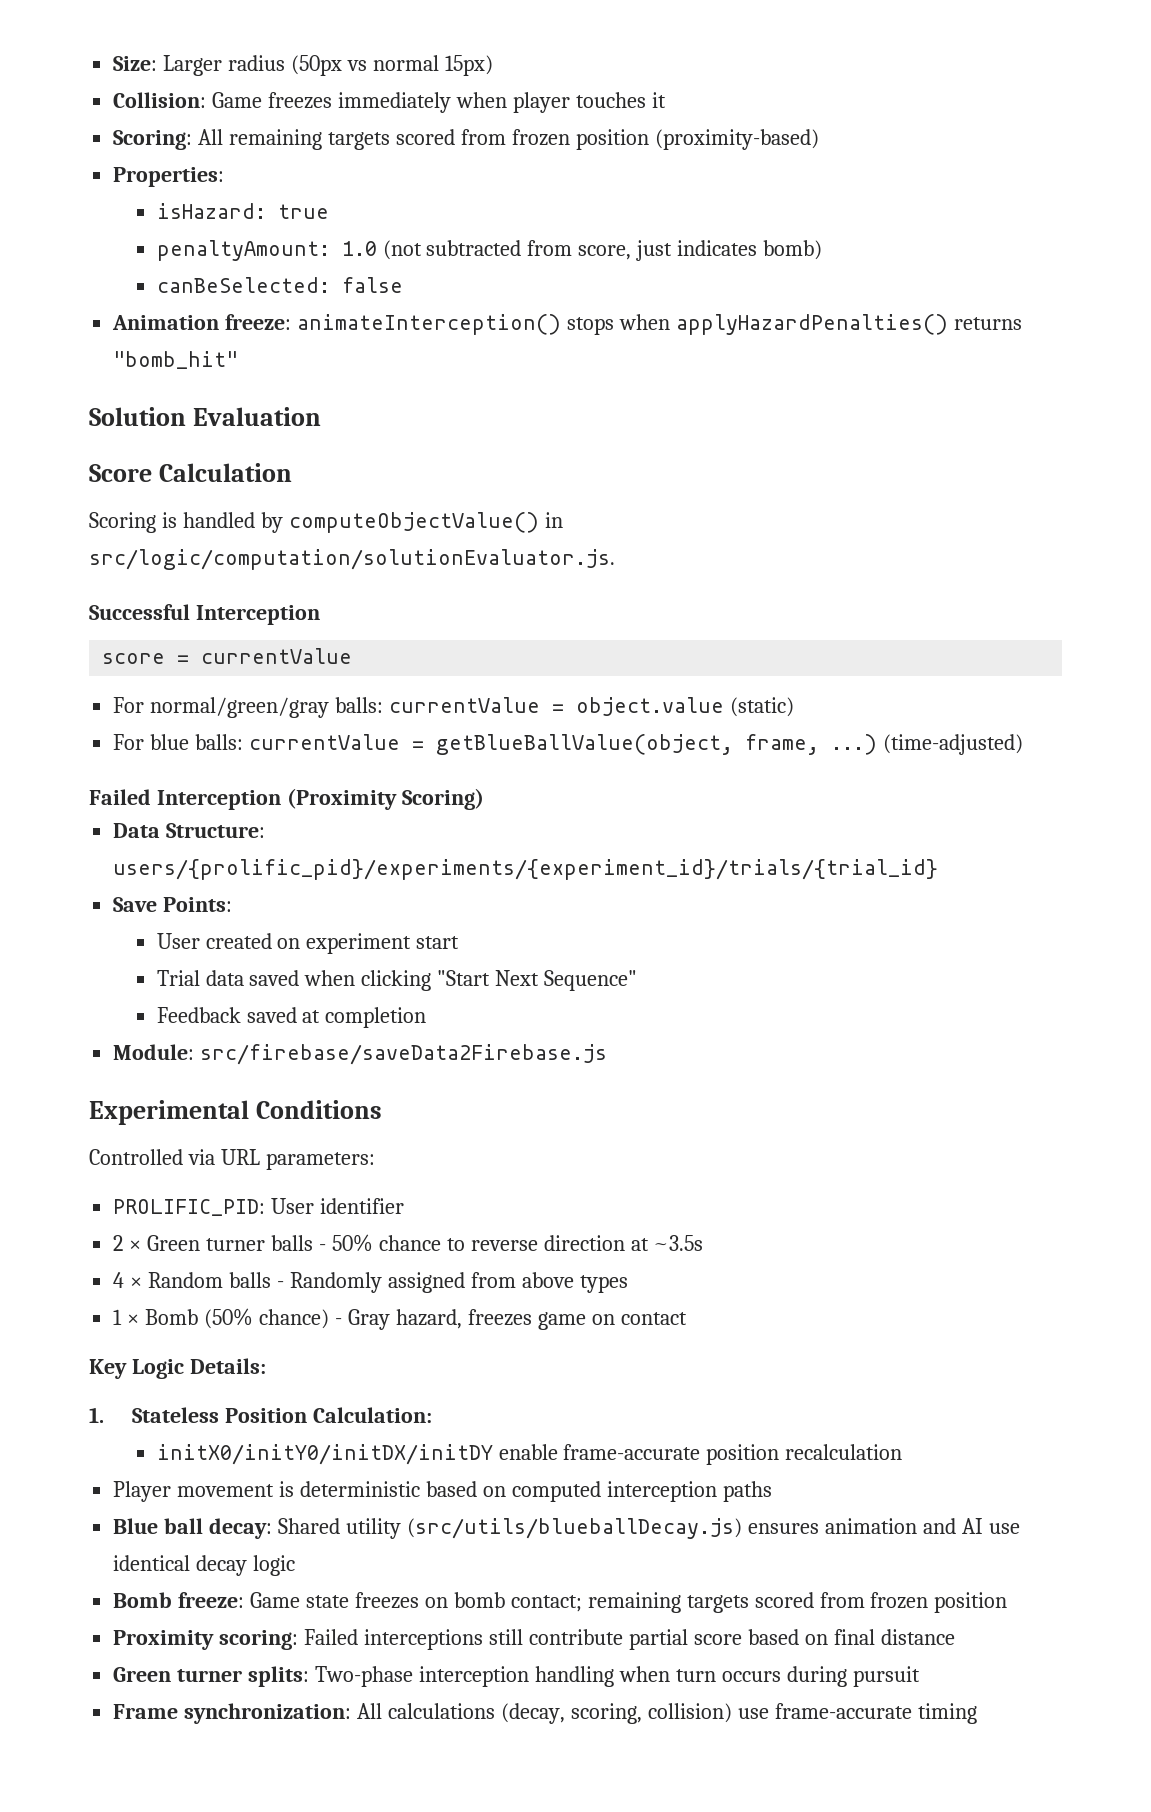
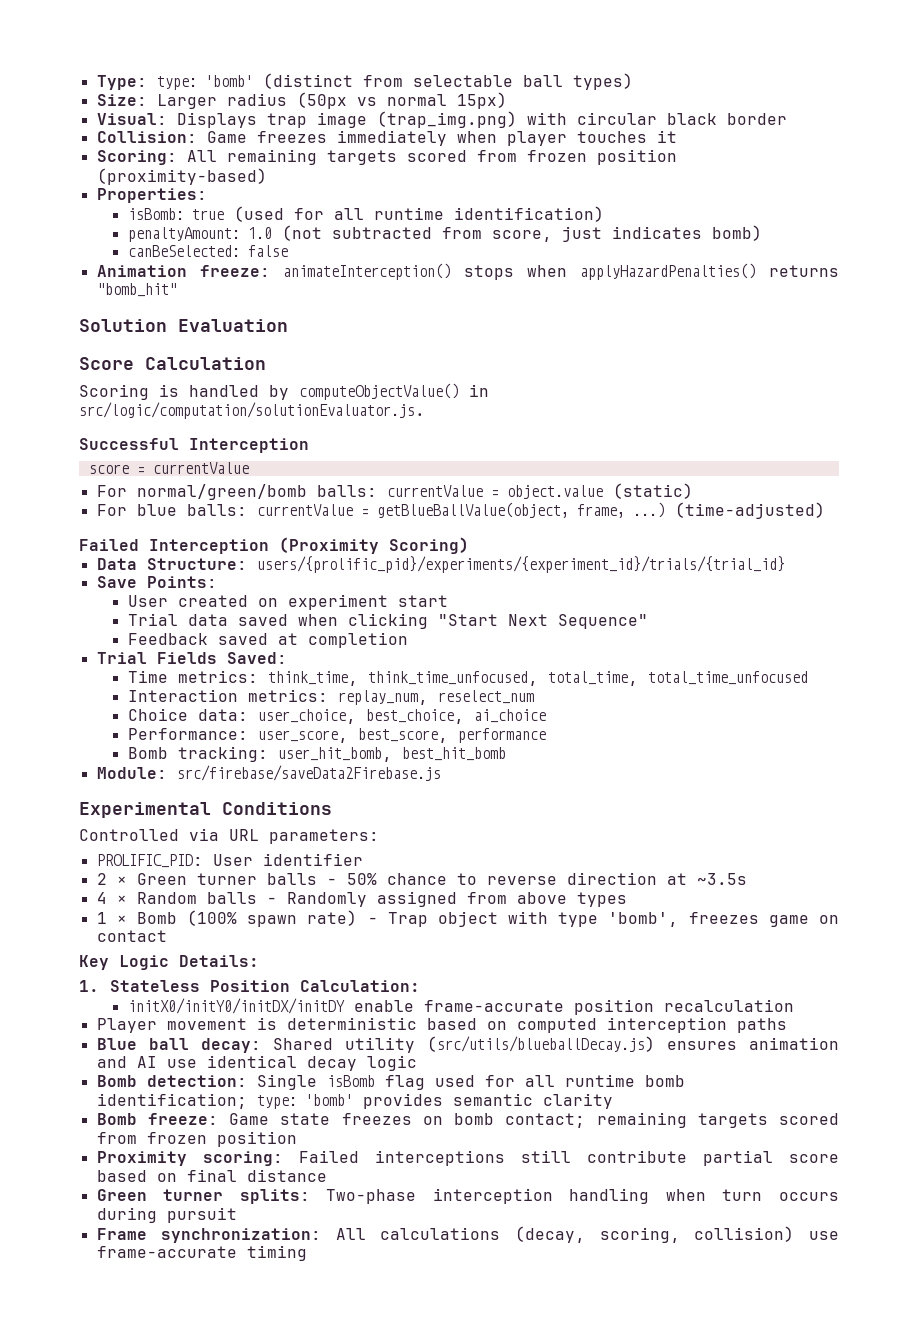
+ Type: type: 'bomb' (distinct from selectable ball types)
+ Visual: Displays trap image (trap_img.png) with circular black border
- isHazard: true
+ isBomb: true (used for all runtime identification)
- For normal/green/gray balls: currentValue = object.value (static)
+ For normal/green/bomb balls: currentValue = object.value (static)
+ Trial Fields Saved:
+ Time metrics: think_time, think_time_unfocused, total_time, total_time_unfocused
+ Interaction metrics: replay_num, reselect_num
+ Choice data: user_choice, best_choice, ai_choice
+ Performance: user_score, best_score, performance
+ Bomb tracking: user_hit_bomb, best_hit_bomb
- 1 × Bomb (50% chance) - Gray hazard, freezes game on contact
+ 1 × Bomb (100% spawn rate) - Trap object with type 'bomb', freezes game on contact
+ Bomb detection: Single isBomb flag used for all runtime bomb identification; type: 'bomb' provides semantic clarity

